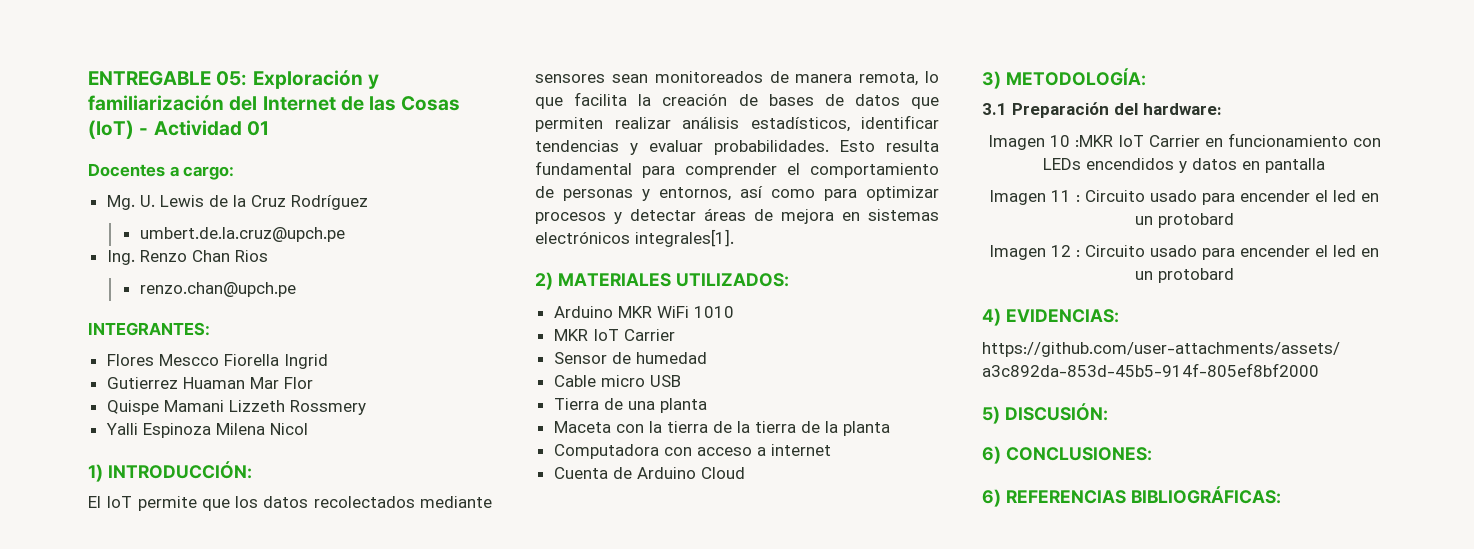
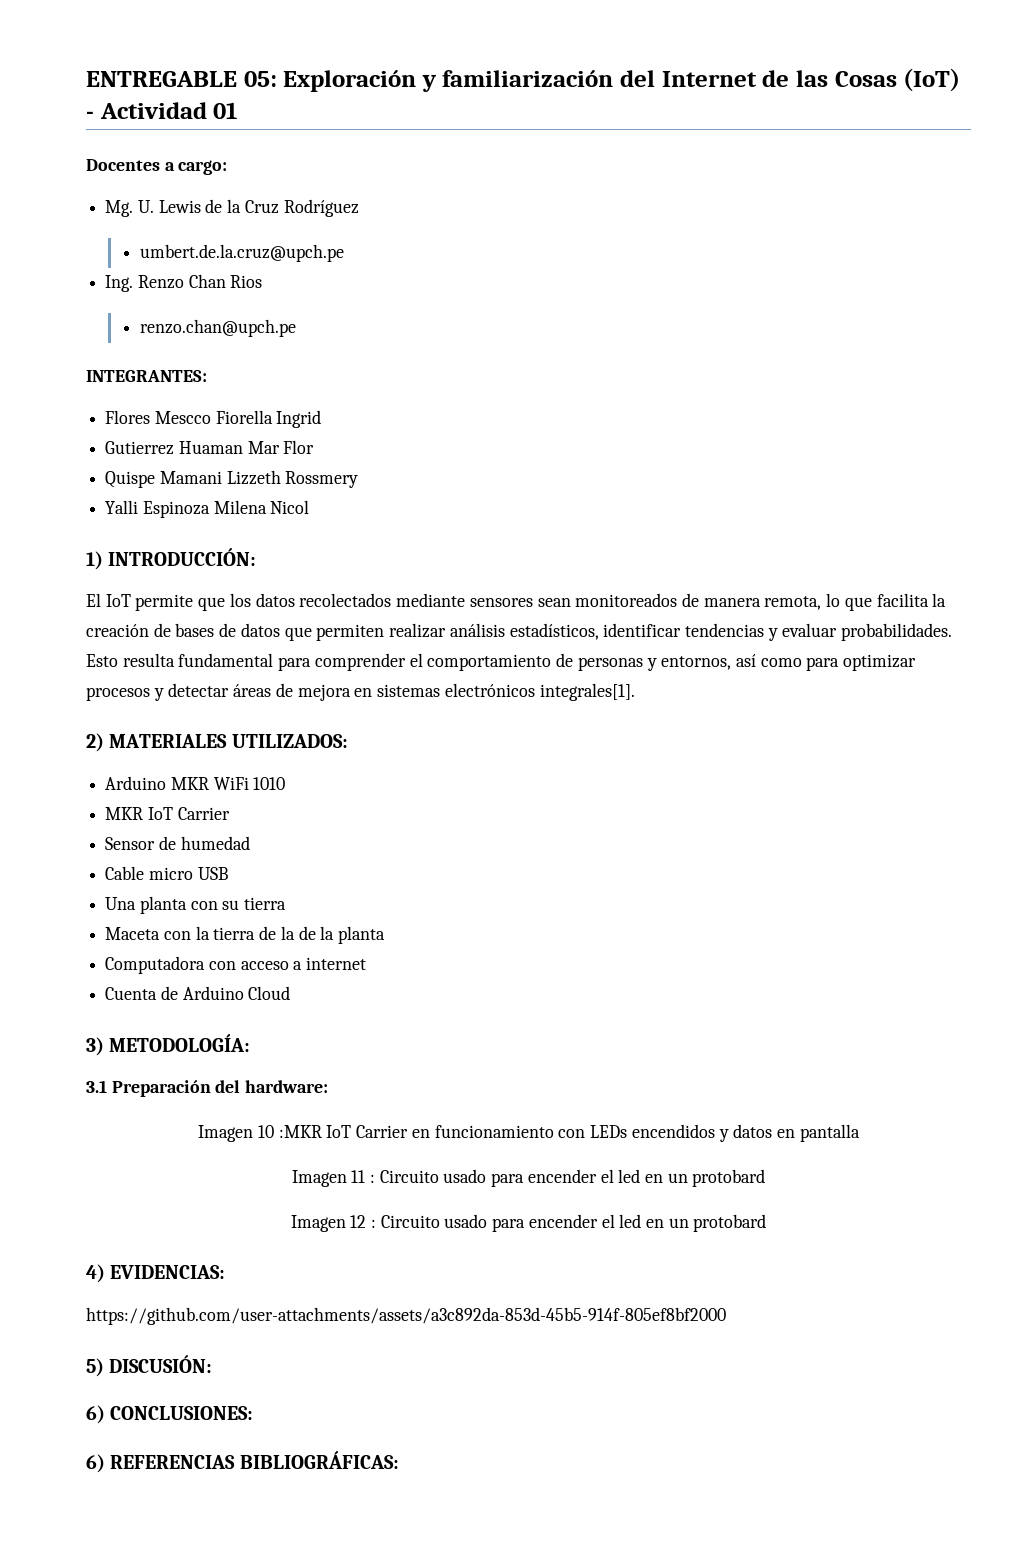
- Tierra de una planta
+ Una planta con su tierra
- Maceta con la tierra de la tierra de la planta
+ Maceta con la tierra de la de la planta

